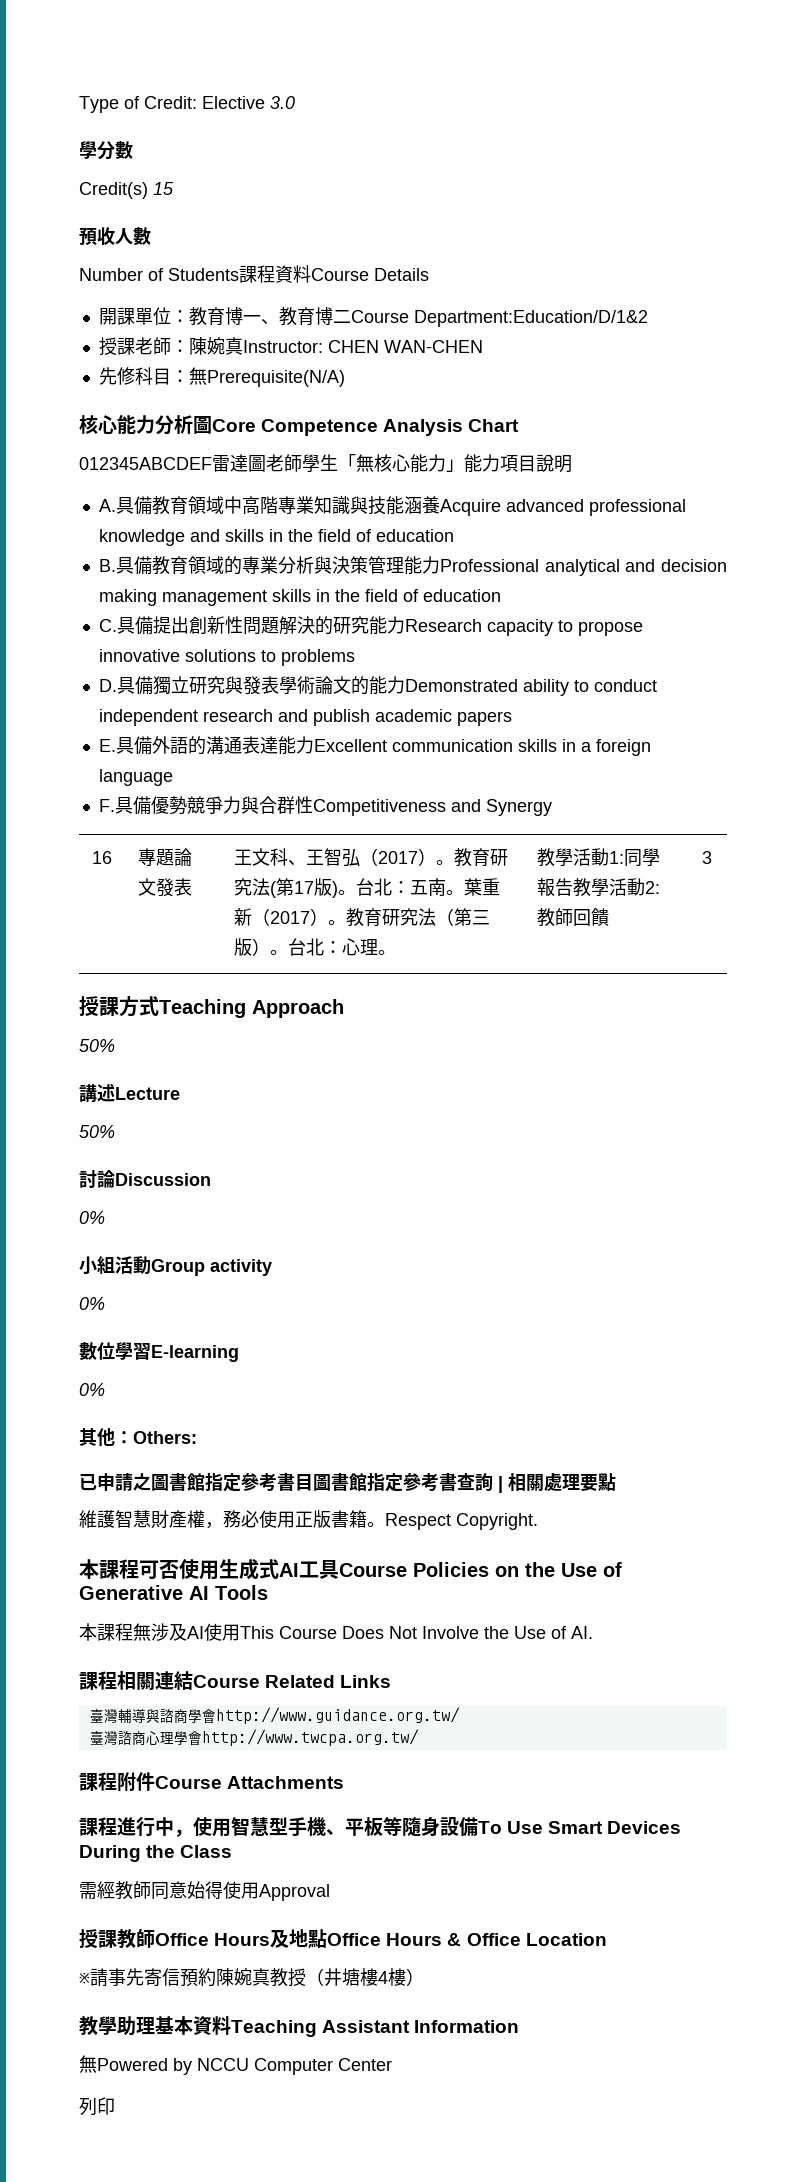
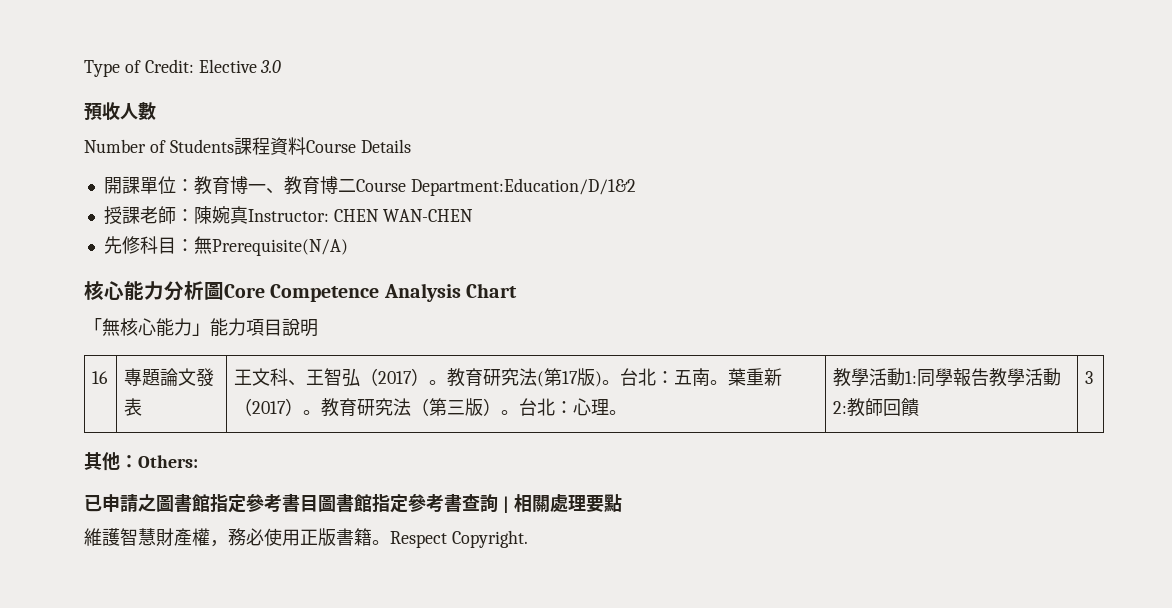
- 學分數
- Credit(s) 15
- 012345ABCDEF雷達圖老師學生「無核心能力」能力項目說明
+ 「無核心能力」能力項目說明
- A.具備教育領域中高階專業知識與技能涵養Acquire advanced professional knowledge and skills in the field of education
- B.具備教育領域的專業分析與決策管理能力Professional analytical and decision making management skills in the field of education
- C.具備提出創新性問題解決的研究能力Research capacity to propose innovative solutions to problems
- D.具備獨立研究與發表學術論文的能力Demonstrated ability to conduct independent research and publish academic papers
- E.具備外語的溝通表達能力Excellent communication skills in a foreign language
- F.具備優勢競爭力與合群性Competitiveness and Synergy
- 授課方式Teaching Approach
- 50%
- 講述Lecture
- 50%
- 討論Discussion
- 0%
- 小組活動Group activity
- 0%
- 數位學習E-learning
- 0%
- 本課程可否使用生成式AI工具Course Policies on the Use of Generative AI Tools
- 本課程無涉及AI使用This Course Does Not Involve the Use of AI.
- 課程相關連結Course Related Links
- 臺灣輔導與諮商學會http://www.guidance.org.tw/
- 臺灣諮商心理學會http://www.twcpa.org.tw/
- 課程附件Course Attachments
- 課程進行中，使用智慧型手機、平板等隨身設備To Use Smart Devices During the Class
- 需經教師同意始得使用Approval
- 授課教師Office Hours及地點Office Hours & Office Location
- ※請事先寄信預約陳婉真教授（井塘樓4樓）
- 教學助理基本資料Teaching Assistant Information
- 無Powered by NCCU Computer Center
- 列印

